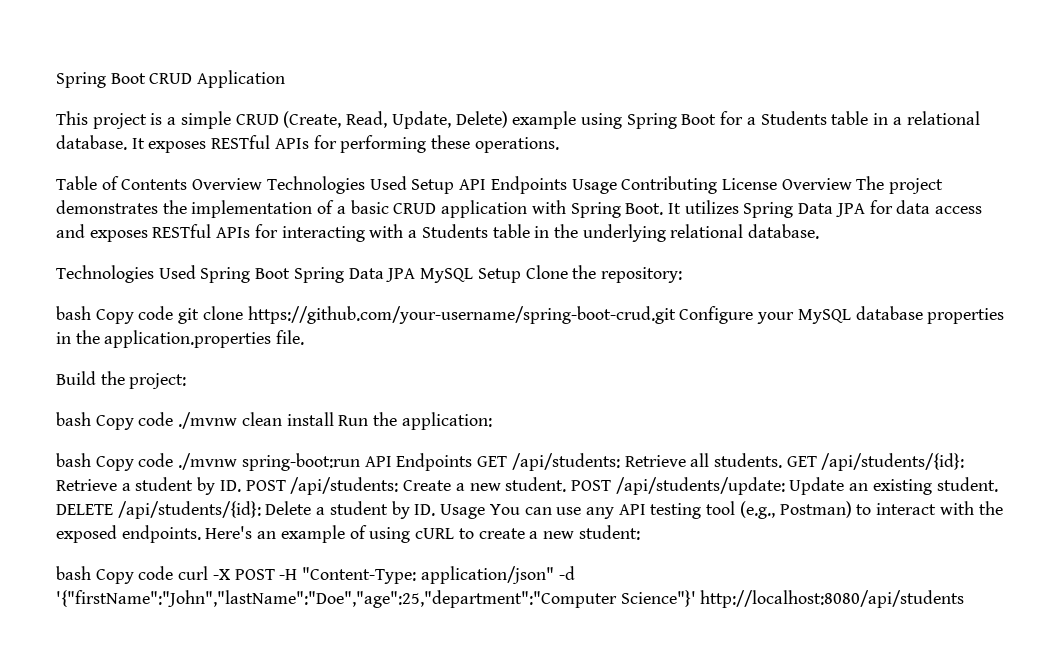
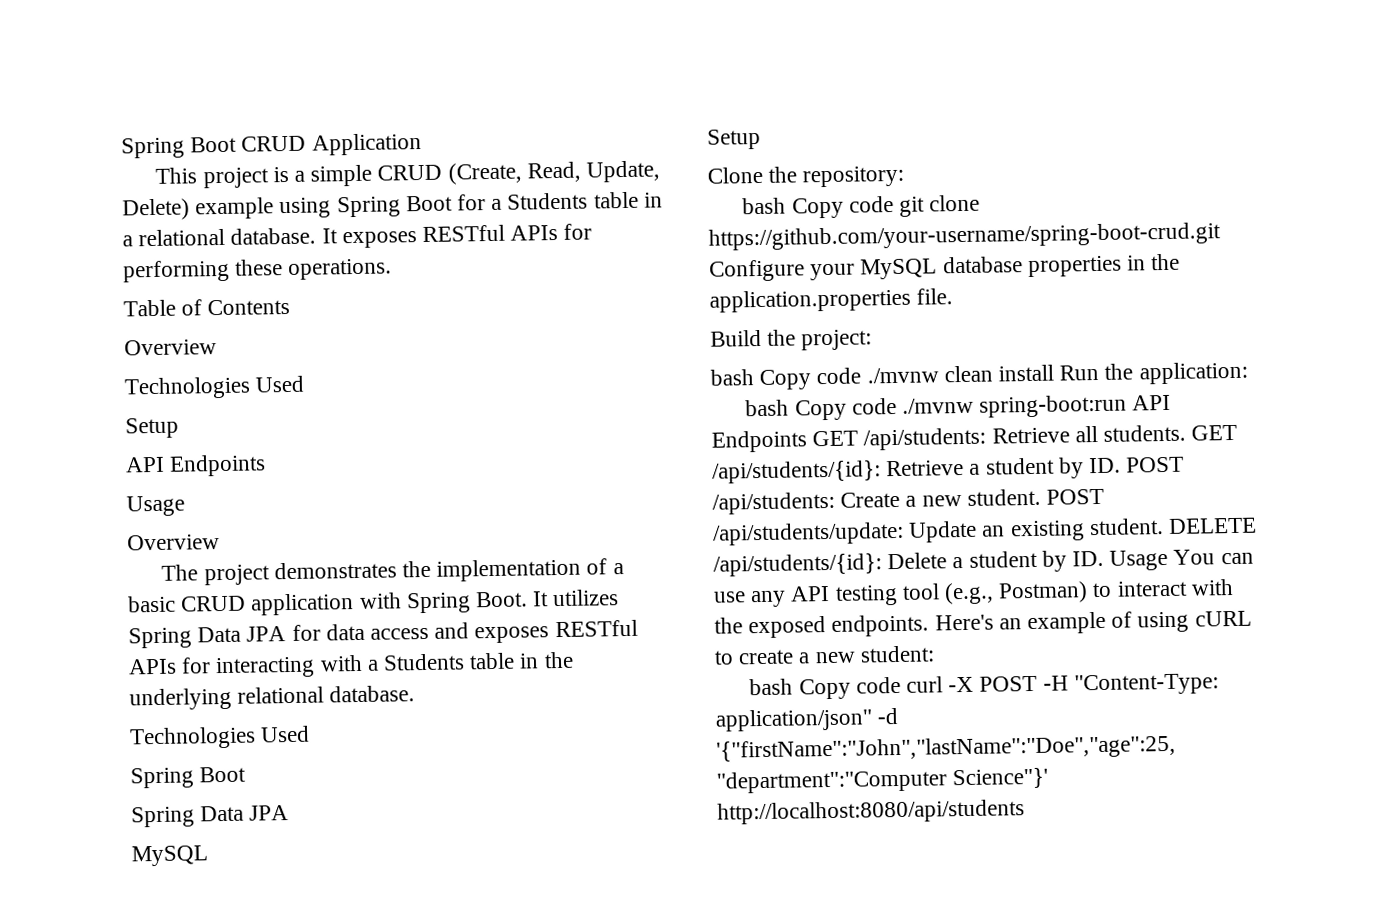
- Table of Contents Overview Technologies Used Setup API Endpoints Usage Contributing License Overview The project demonstrates the implementation of a basic CRUD application with Spring Boot.
+ Table of Contents
+ Overview
+ Technologies Used
+ Setup
+ API Endpoints
+ Usage
+ Overview
+ The project demonstrates the implementation of a basic CRUD application with Spring Boot.
  It utilizes Spring Data JPA for data access and exposes RESTful APIs for interacting with a Students table in the underlying relational database.
- Technologies Used Spring Boot Spring Data JPA MySQL Setup Clone the repository:
+ Technologies Used
+ Spring Boot
+ Spring Data JPA
+ MySQL
+ Setup
+ Clone the repository:

